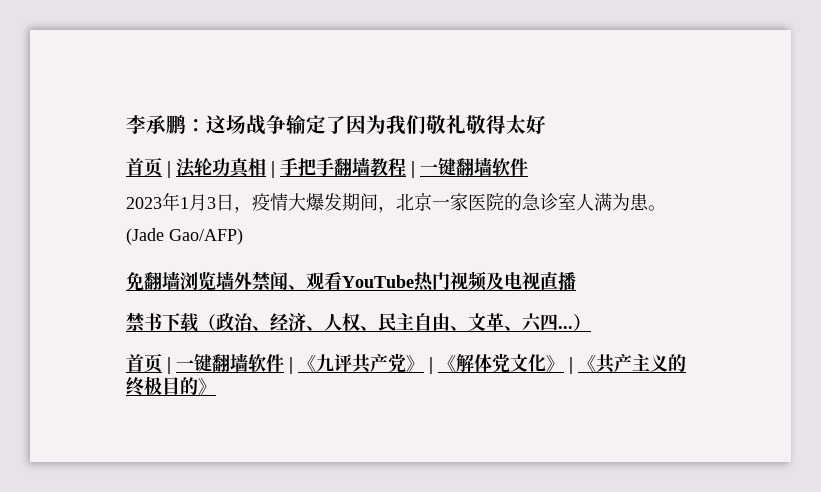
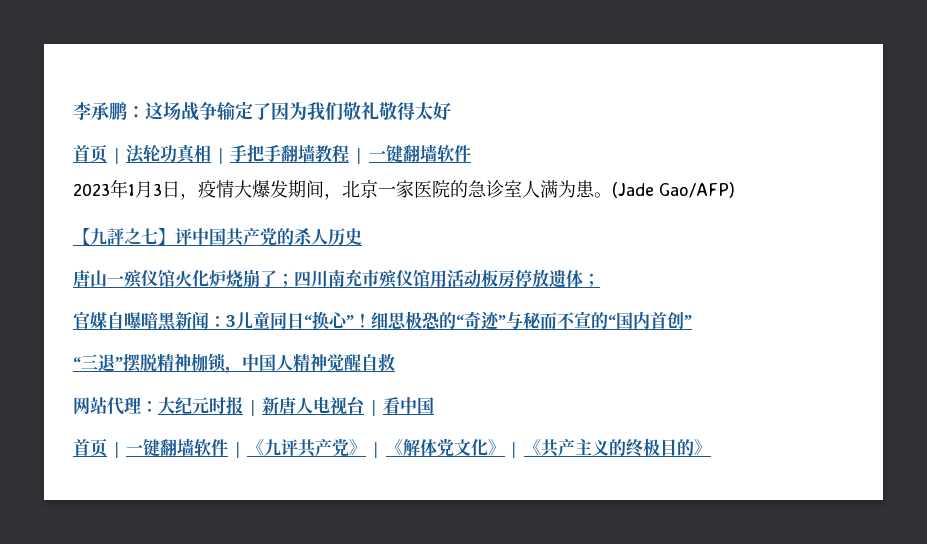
- 免翻墙浏览墙外禁闻、观看YouTube热门视频及电视直播
- 禁书下载（政治、经济、人权、民主自由、文革、六四...）
+ 【九評之七】评中国共产党的杀人历史
+ 唐山一殡仪馆火化炉烧崩了；四川南充市殡仪馆用活动板房停放遗体；
+ 官媒自曝暗黑新闻：3儿童同日“换心”！细思极恐的“奇迹”与秘而不宣的“国内首创”
+ “三退”摆脱精神枷锁，中国人精神觉醒自救
+ 网站代理：大纪元时报 | 新唐人电视台 | 看中国

